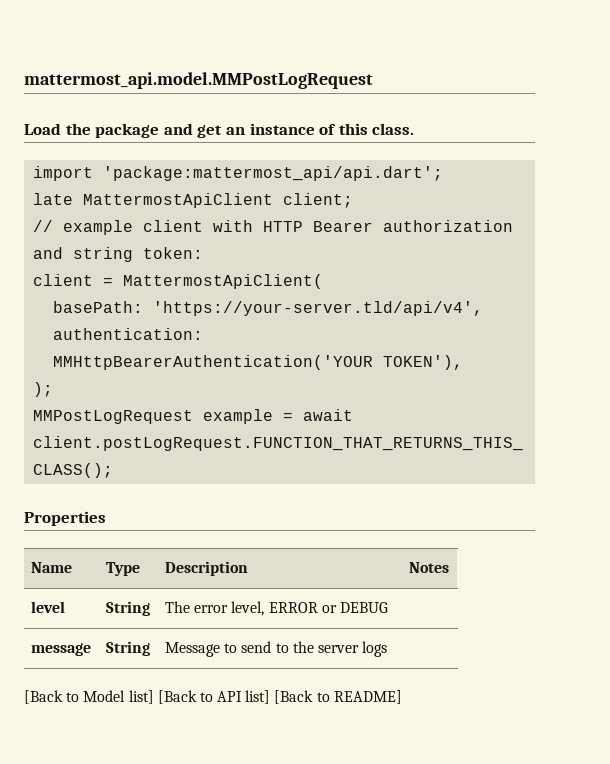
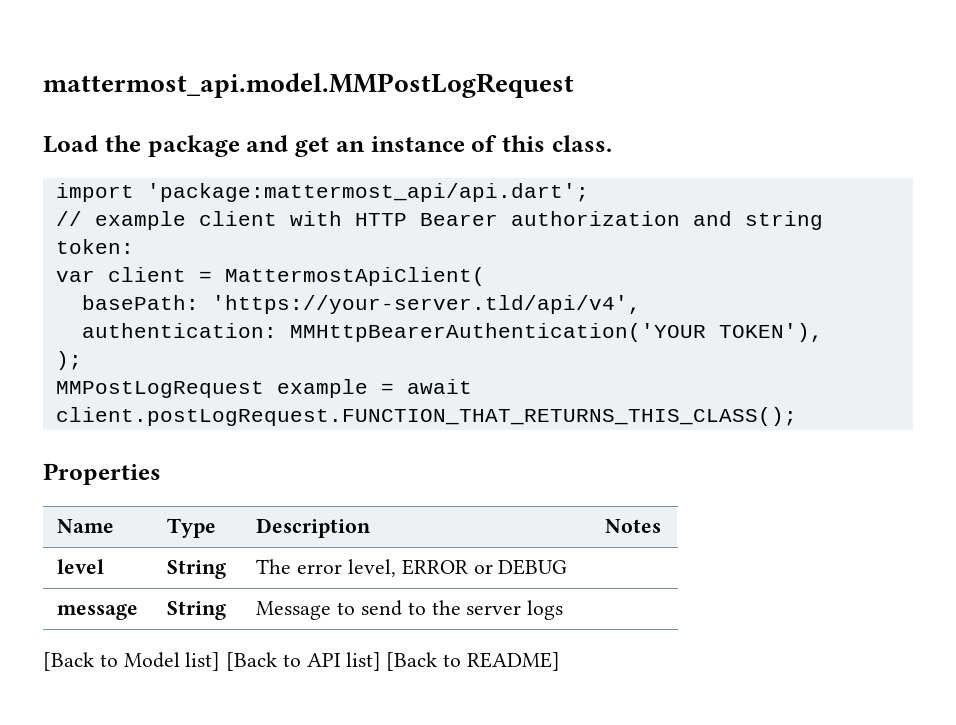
- late MattermostApiClient client;
- client = MattermostApiClient(
+ var client = MattermostApiClient(

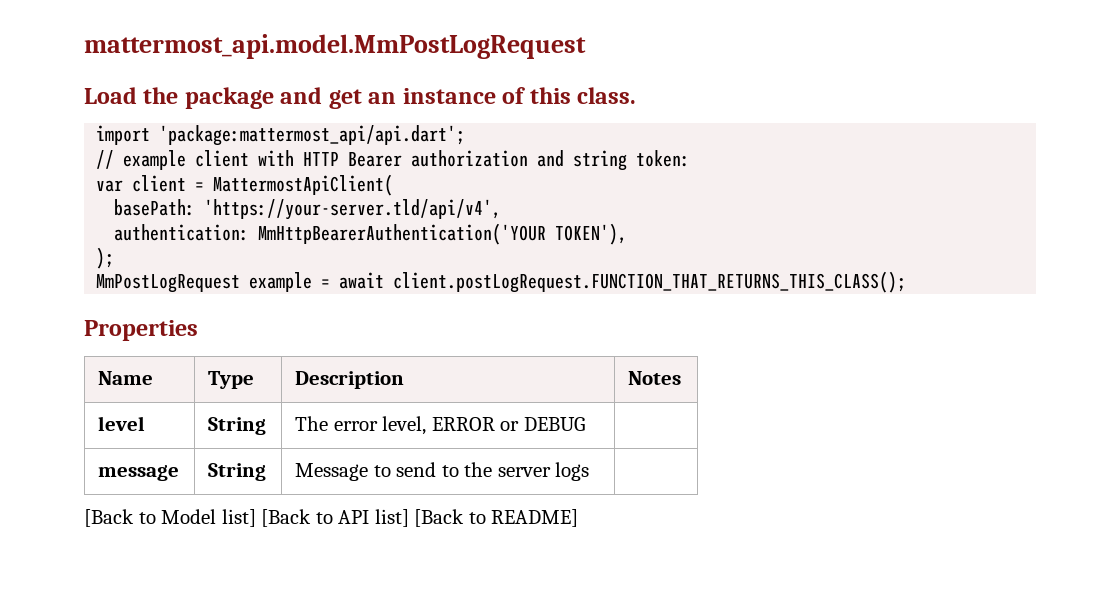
- mattermost_api.model.MMPostLogRequest
+ mattermost_api.model.MmPostLogRequest
- authentication: MMHttpBearerAuthentication('YOUR TOKEN'),
+ authentication: MmHttpBearerAuthentication('YOUR TOKEN'),
- MMPostLogRequest example = await client.postLogRequest.FUNCTION_THAT_RETURNS_THIS_CLASS();
+ MmPostLogRequest example = await client.postLogRequest.FUNCTION_THAT_RETURNS_THIS_CLASS();

